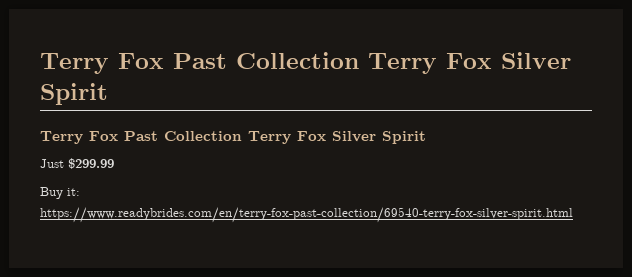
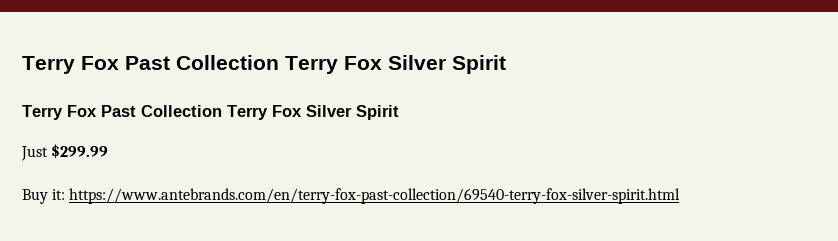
- Buy it: https://www.readybrides.com/en/terry-fox-past-collection/69540-terry-fox-silver-spirit.html
+ Buy it: https://www.antebrands.com/en/terry-fox-past-collection/69540-terry-fox-silver-spirit.html

